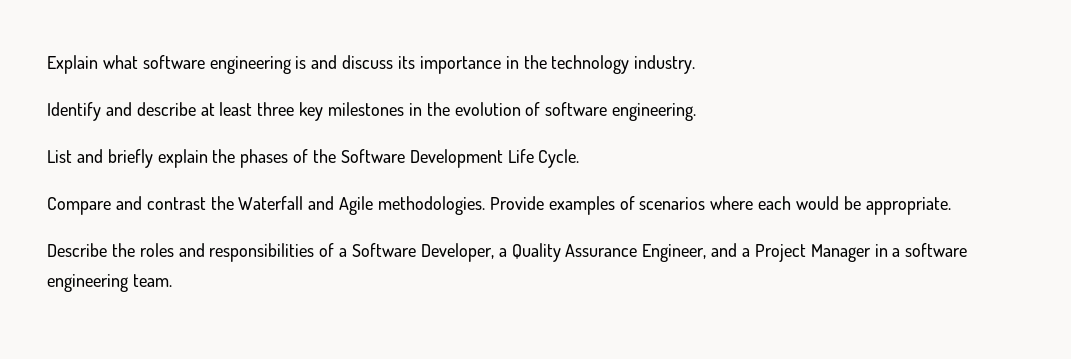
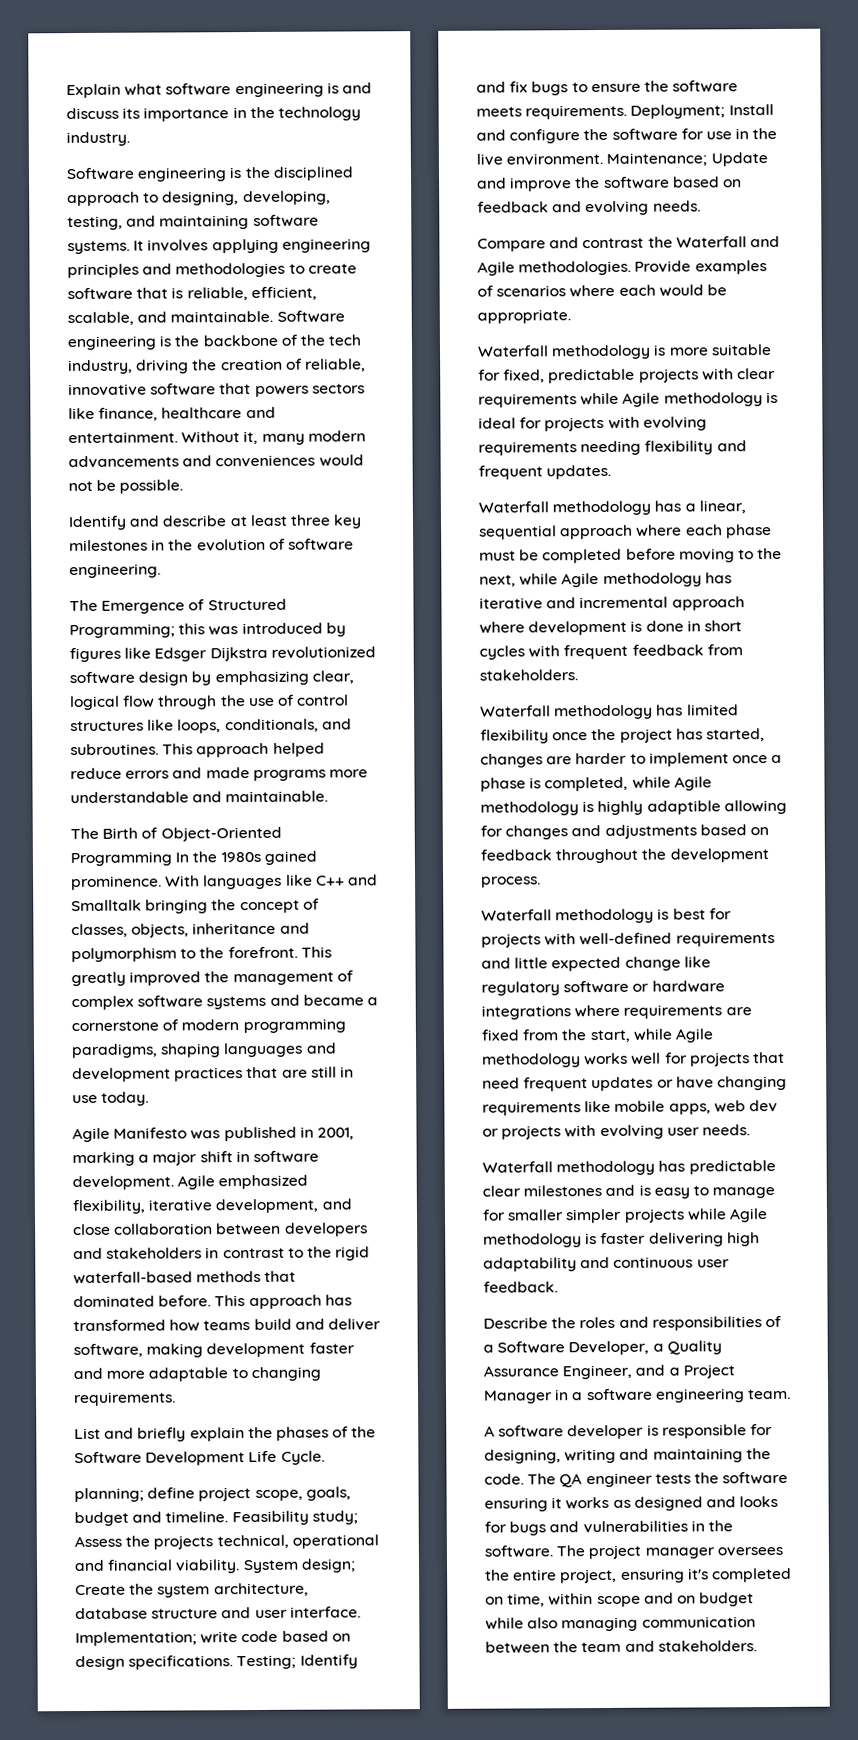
+ Software engineering is the disciplined approach to designing, developing, testing, and maintaining software systems. It involves applying engineering principles and methodologies to create software that is reliable, efficient, scalable, and maintainable. Software engineering is the backbone of the tech industry, driving the creation of reliable, innovative software that powers sectors like finance, healthcare and entertainment. Without it, many modern advancements and conveniences would not be possible.
+ The Emergence of Structured Programming; this was introduced by figures like Edsger Dijkstra revolutionized software design by emphasizing clear, logical flow through the use of control structures like loops, conditionals, and subroutines. This approach helped reduce errors and made programs more understandable and maintainable.
+ The Birth of Object-Oriented Programming In the 1980s gained prominence. With languages like C++ and Smalltalk bringing the concept of classes, objects, inheritance and polymorphism to the forefront. This greatly improved the management of complex software systems and became a cornerstone of modern programming paradigms, shaping languages and development practices that are still in use today.
+ Agile Manifesto was published in 2001, marking a major shift in software development. Agile emphasized flexibility, iterative development, and close collaboration between developers and stakeholders in contrast to the rigid waterfall-based methods that dominated before. This approach has transformed how teams build and deliver software, making development faster and more adaptable to changing requirements.
+ planning; define project scope, goals, budget and timeline. Feasibility study; Assess the projects technical, operational and financial viability. System design; Create the system architecture, database structure and user interface. Implementation; write code based on design specifications. Testing; Identify and fix bugs to ensure the software meets requirements. Deployment; Install and configure the software for use in the live environment. Maintenance; Update and improve the software based on feedback and evolving needs.
+ Waterfall methodology is more suitable for fixed, predictable projects with clear requirements while Agile methodology is ideal for projects with evolving requirements needing flexibility and frequent updates.
+ Waterfall methodology has a linear, sequential approach where each phase must be completed before moving to the next, while Agile methodology has iterative and incremental approach where development is done in short cycles with frequent feedback from stakeholders.
+ Waterfall methodology has limited flexibility once the project has started, changes are harder to implement once a phase is completed, while Agile methodology is highly adaptible allowing for changes and adjustments based on feedback throughout the development process.
+ Waterfall methodology is best for projects with well-defined requirements and little expected change like regulatory software or hardware integrations where requirements are fixed from the start, while Agile methodology works well for projects that need frequent updates or have changing requirements like mobile apps, web dev or projects with evolving user needs.
+ Waterfall methodology has predictable clear milestones and is easy to manage for smaller simpler projects while Agile methodology is faster delivering high adaptability and continuous user feedback.
+ A software developer is responsible for designing, writing and maintaining the code. The QA engineer tests the software ensuring it works as designed and looks for bugs and vulnerabilities in the software. The project manager oversees the entire project, ensuring it's completed on time, within scope and on budget while also managing communication between the team and stakeholders.

